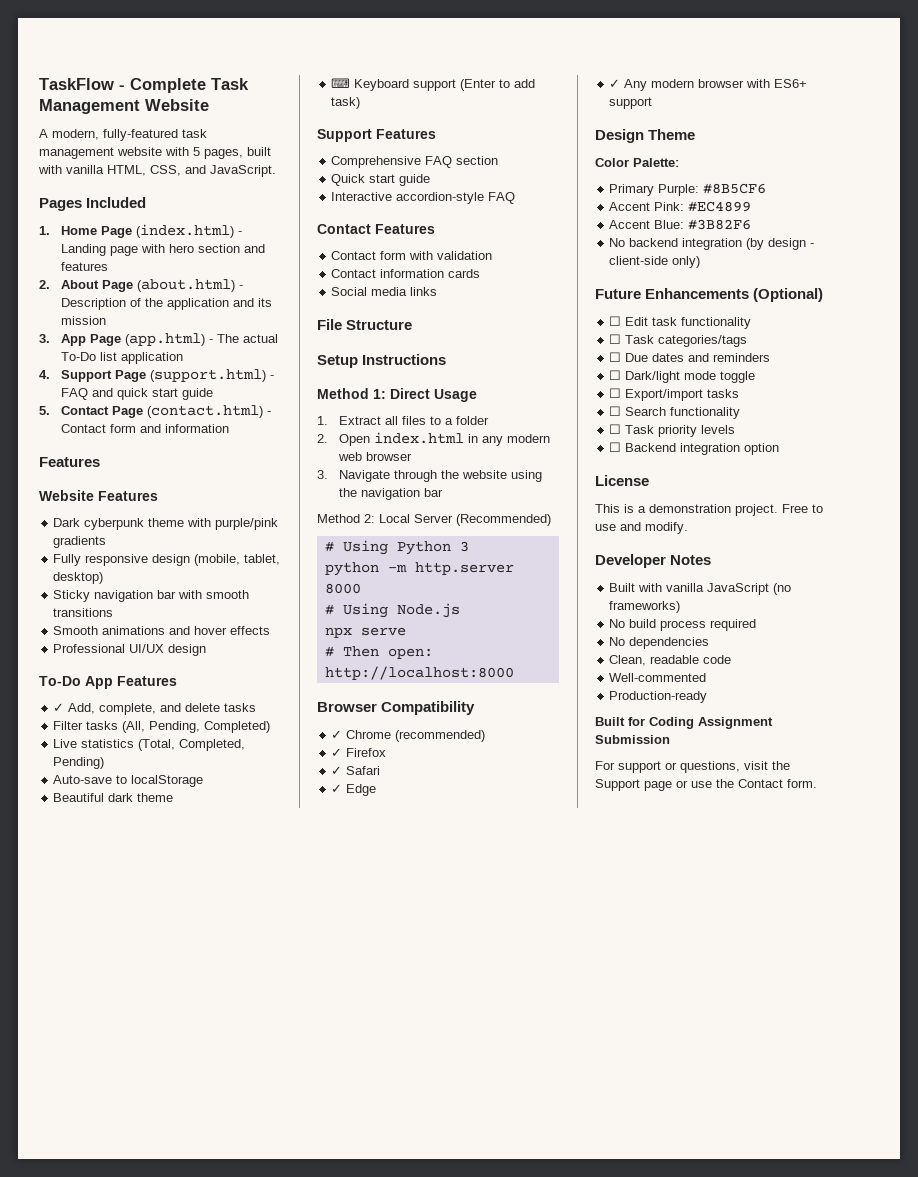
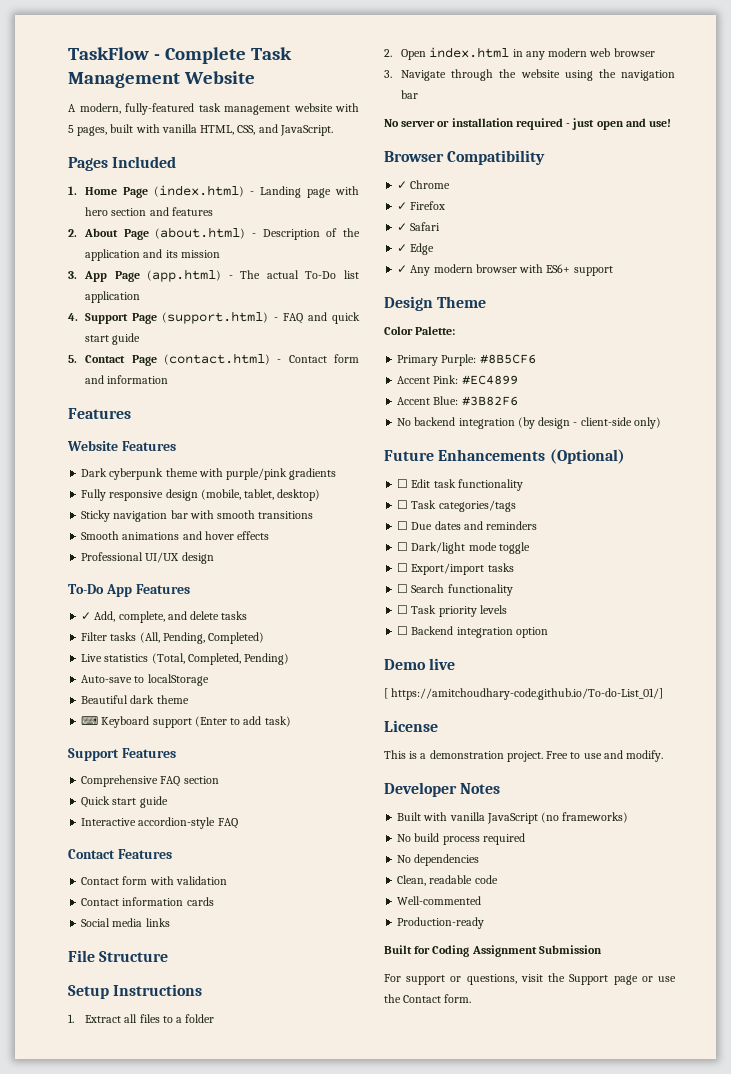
- Method 1: Direct Usage
- Method 2: Local Server (Recommended)
- # Using Python 3
- python -m http.server 8000
- # Using Node.js
- npx serve
- # Then open: http://localhost:8000
+ No server or installation required - just open and use!
- ✓ Chrome (recommended)
+ ✓ Chrome
+ Demo live
+ [ https://amitchoudhary-code.github.io/To-do-List_01/]

